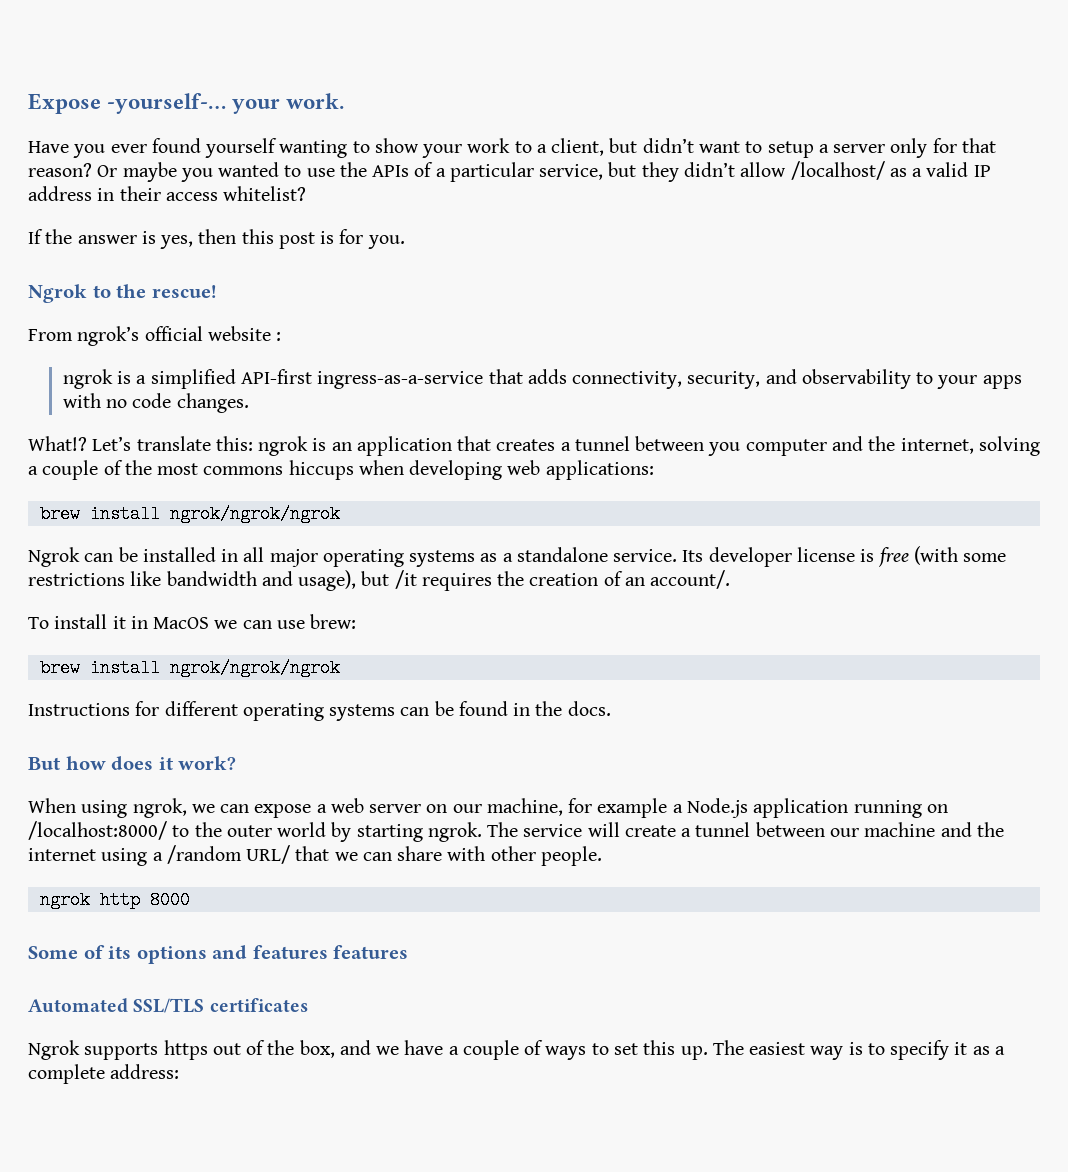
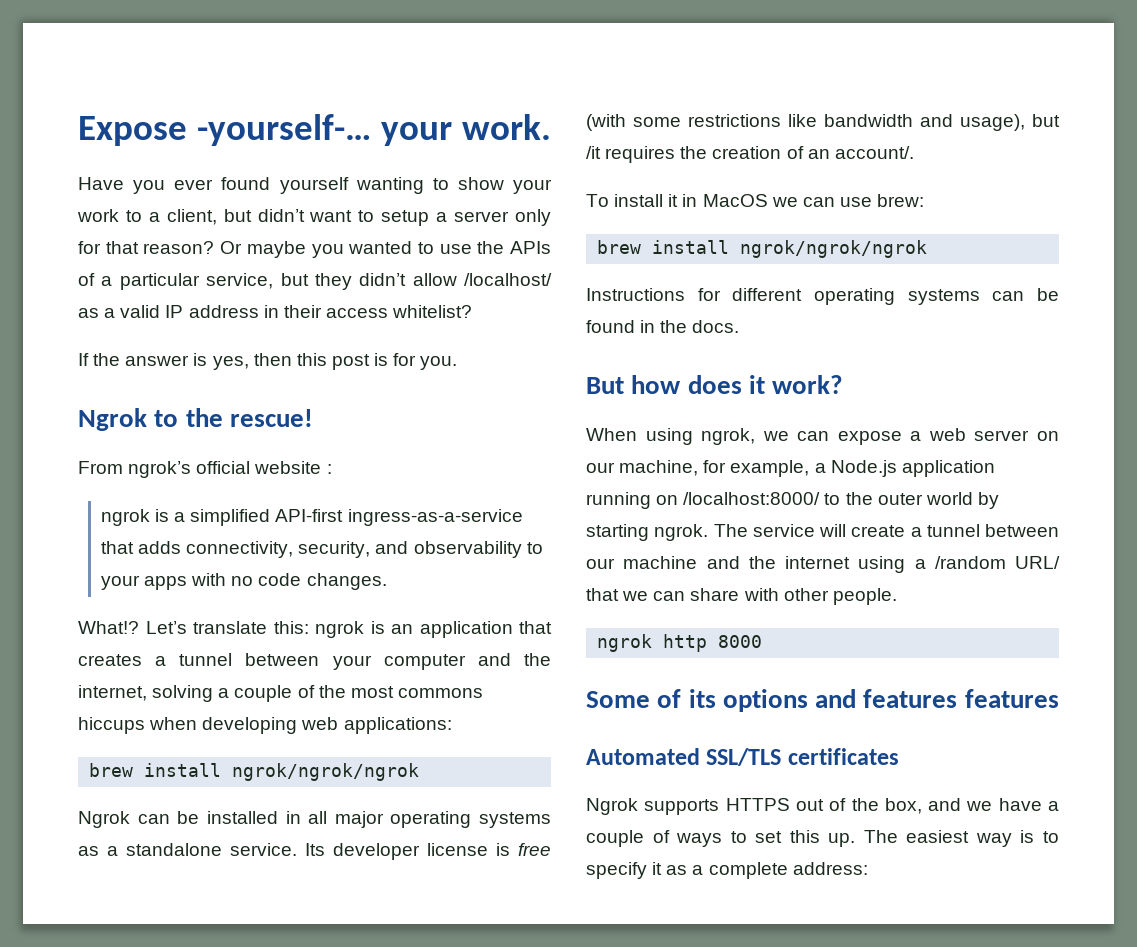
- Let’s translate this: ngrok is an application that creates a tunnel between you computer and the internet, solving a couple of the most commons hiccups when developing web applications:
+ Let’s translate this: ngrok is an application that creates a tunnel between your computer and the internet, solving a couple of the most commons hiccups when developing web applications:
- When using ngrok, we can expose a web server on our machine, for example a Node.js application running on /localhost:8000/ to the outer world by starting ngrok.
+ When using ngrok, we can expose a web server on our machine, for example, a Node.js application running on /localhost:8000/ to the outer world by starting ngrok.
- Ngrok supports https out of the box, and we have a couple of ways to set this up.
+ Ngrok supports HTTPS out of the box, and we have a couple of ways to set this up.

